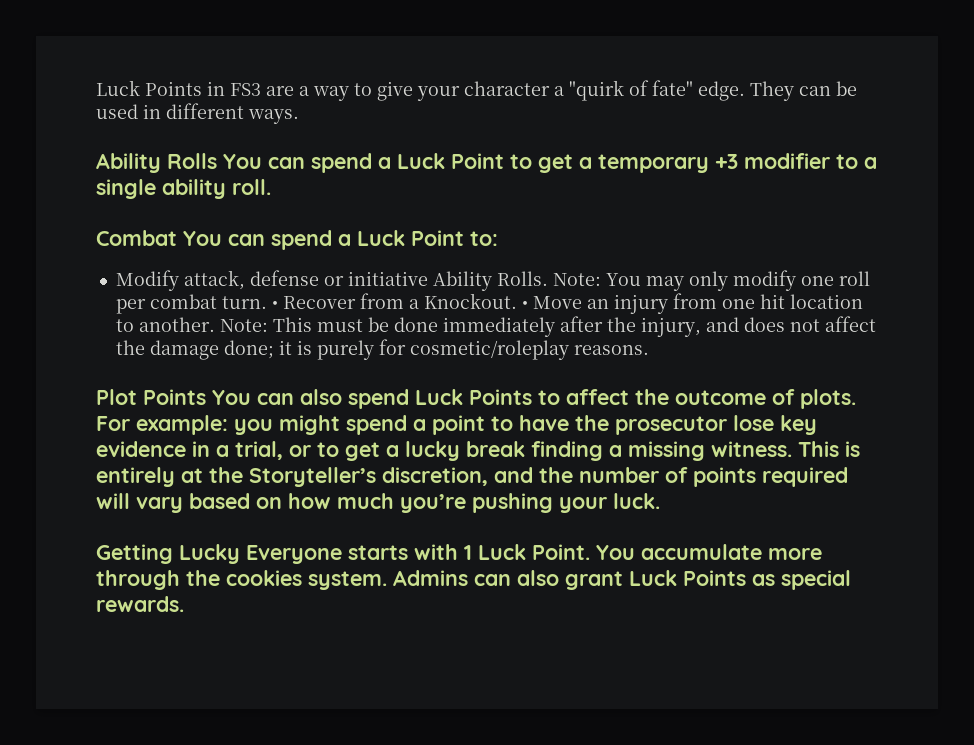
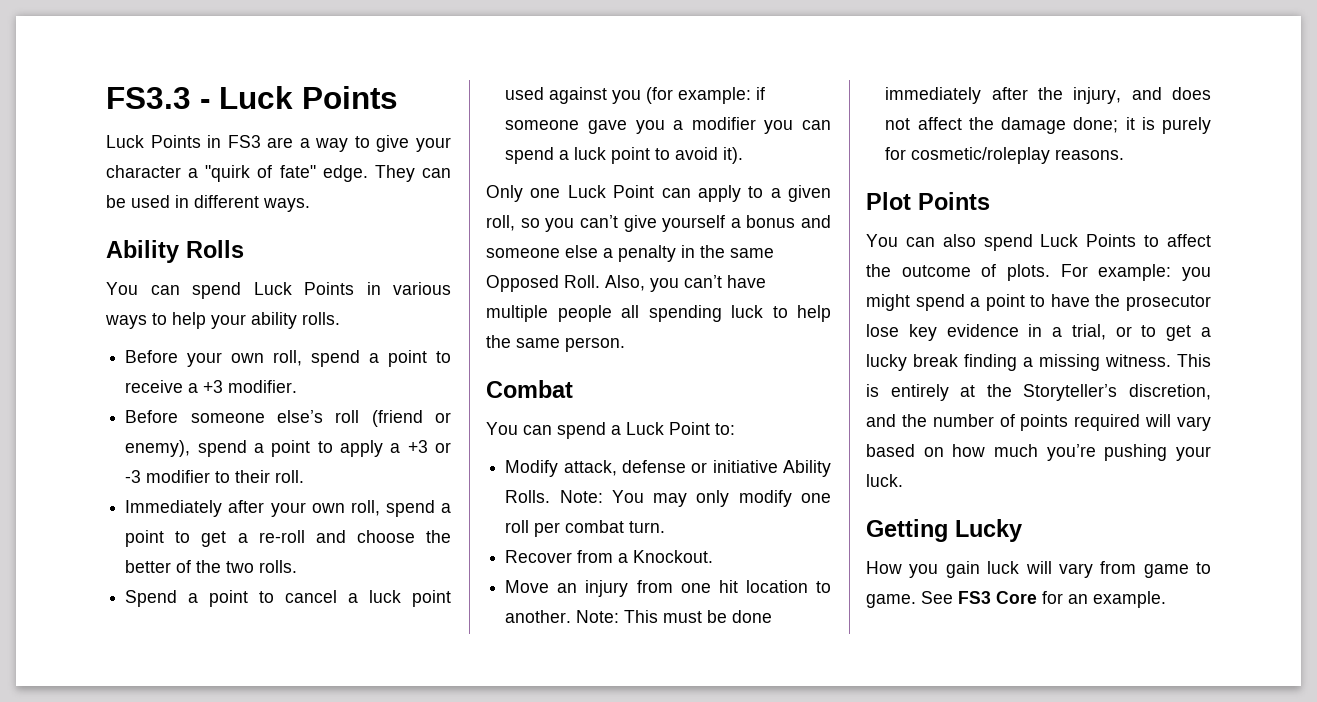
+ FS3.3 - Luck Points
- Ability Rolls You can spend a Luck Point to get a temporary +3 modifier to a single ability roll.
+ Ability Rolls
+ You can spend Luck Points in various ways to help your ability rolls.
+ Before your own roll, spend a point to receive a +3 modifier.
+ Before someone else’s roll (friend or enemy), spend a point to apply a +3 or -3 modifier to their roll.
+ Immediately after your own roll, spend a point to get a re-roll and choose the better of the two rolls.
+ Spend a point to cancel a luck point used against you (for example: if someone gave you a modifier you can spend a luck point to avoid it).
+ Only one Luck Point can apply to a given roll, so you can’t give yourself a bonus and someone else a penalty in the same Opposed Roll. Also, you can’t have multiple people all spending luck to help the same person.
- Combat You can spend a Luck Point to:
+ Combat
+ You can spend a Luck Point to:
- Note: You may only modify one roll per combat turn. • Recover from a Knockout. • Move an injury from one hit location to another.
+ Note: You may only modify one roll per combat turn.
+ Recover from a Knockout.
+ Move an injury from one hit location to another.
- Plot Points You can also spend Luck Points to affect the outcome of plots.
+ Plot Points
+ You can also spend Luck Points to affect the outcome of plots.
- Getting Lucky Everyone starts with 1 Luck Point. You accumulate more through the cookies system. Admins can also grant Luck Points as special rewards.
+ Getting Lucky
+ How you gain luck will vary from game to game. See FS3 Core for an example.

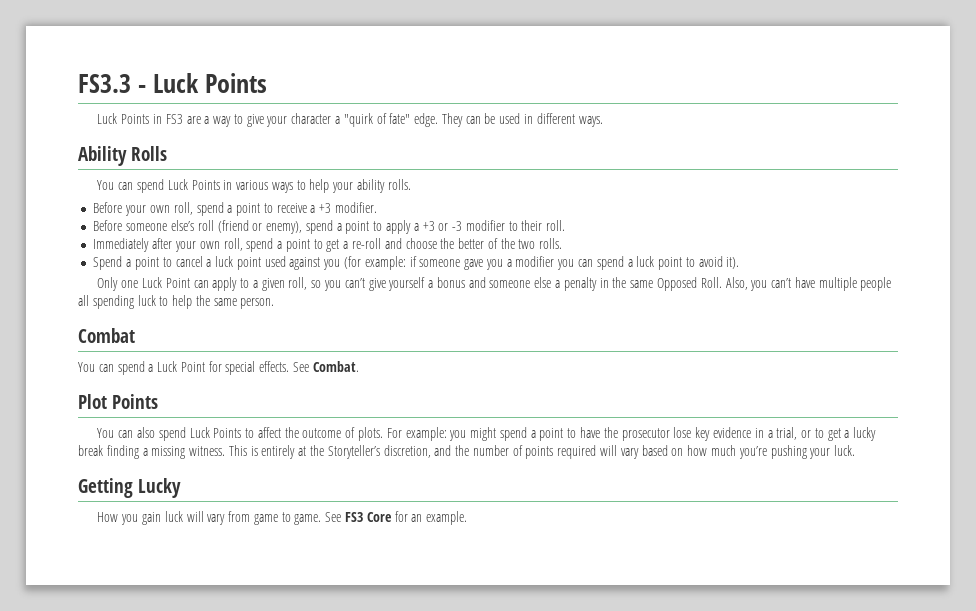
- You can spend a Luck Point to:
- Modify attack, defense or initiative Ability Rolls. Note: You may only modify one roll per combat turn.
- Recover from a Knockout.
- Move an injury from one hit location to another. Note: This must be done immediately after the injury, and does not affect the damage done; it is purely for cosmetic/roleplay reasons.
+ You can spend a Luck Point for special effects. See Combat.

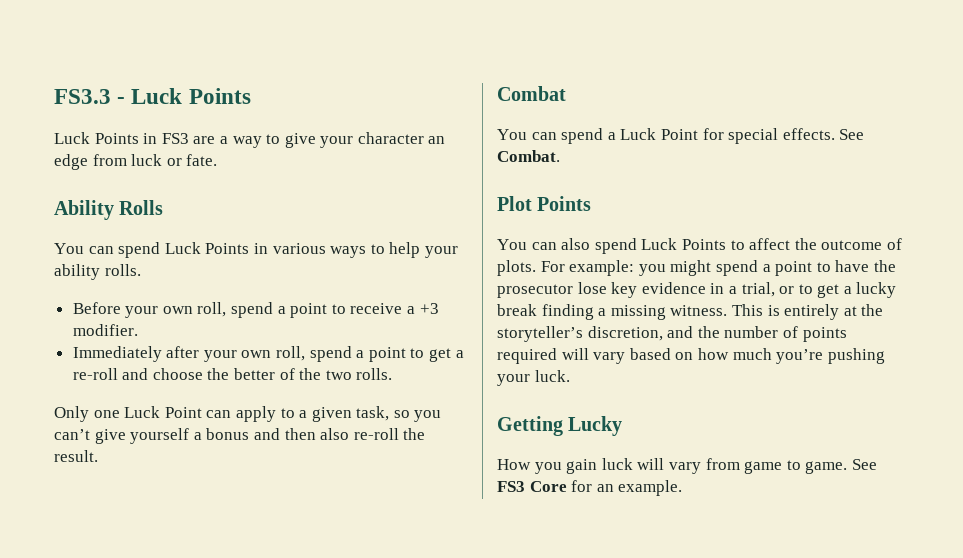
- Luck Points in FS3 are a way to give your character a "quirk of fate" edge. They can be used in different ways.
+ Luck Points in FS3 are a way to give your character an edge from luck or fate.
- Before someone else’s roll (friend or enemy), spend a point to apply a +3 or -3 modifier to their roll.
- Spend a point to cancel a luck point used against you (for example: if someone gave you a modifier you can spend a luck point to avoid it).
- Only one Luck Point can apply to a given roll, so you can’t give yourself a bonus and someone else a penalty in the same Opposed Roll. Also, you can’t have multiple people all spending luck to help the same person.
+ Only one Luck Point can apply to a given task, so you can’t give yourself a bonus and then also re-roll the result.
- This is entirely at the Storyteller’s discretion, and the number of points required will vary based on how much you’re pushing your luck.
+ This is entirely at the storyteller’s discretion, and the number of points required will vary based on how much you’re pushing your luck.

